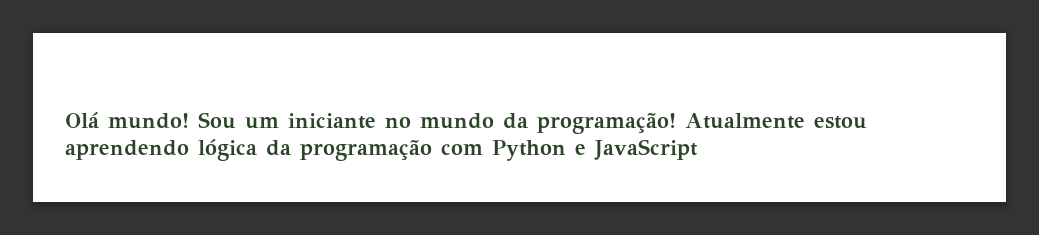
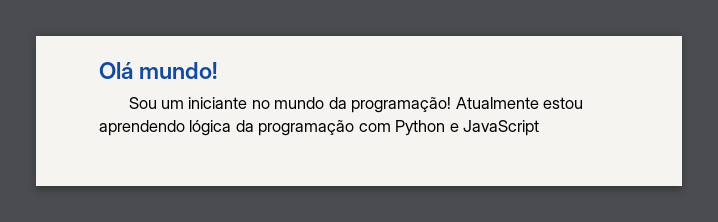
- Olá mundo! Sou um iniciante no mundo da programação!
+ Olá mundo!
+ Sou um iniciante no mundo da programação!

